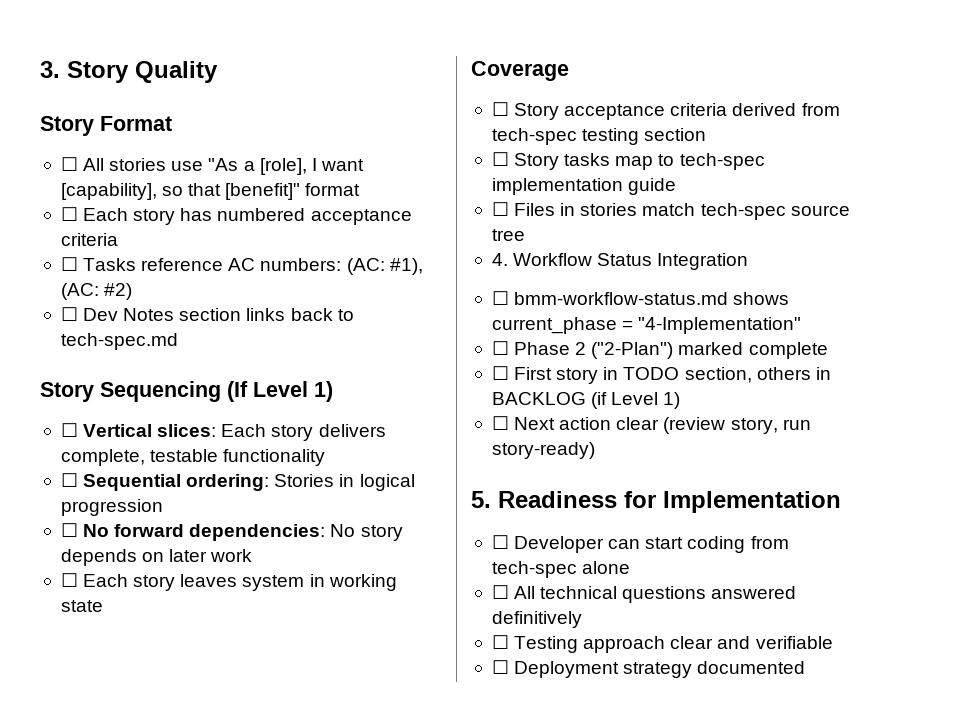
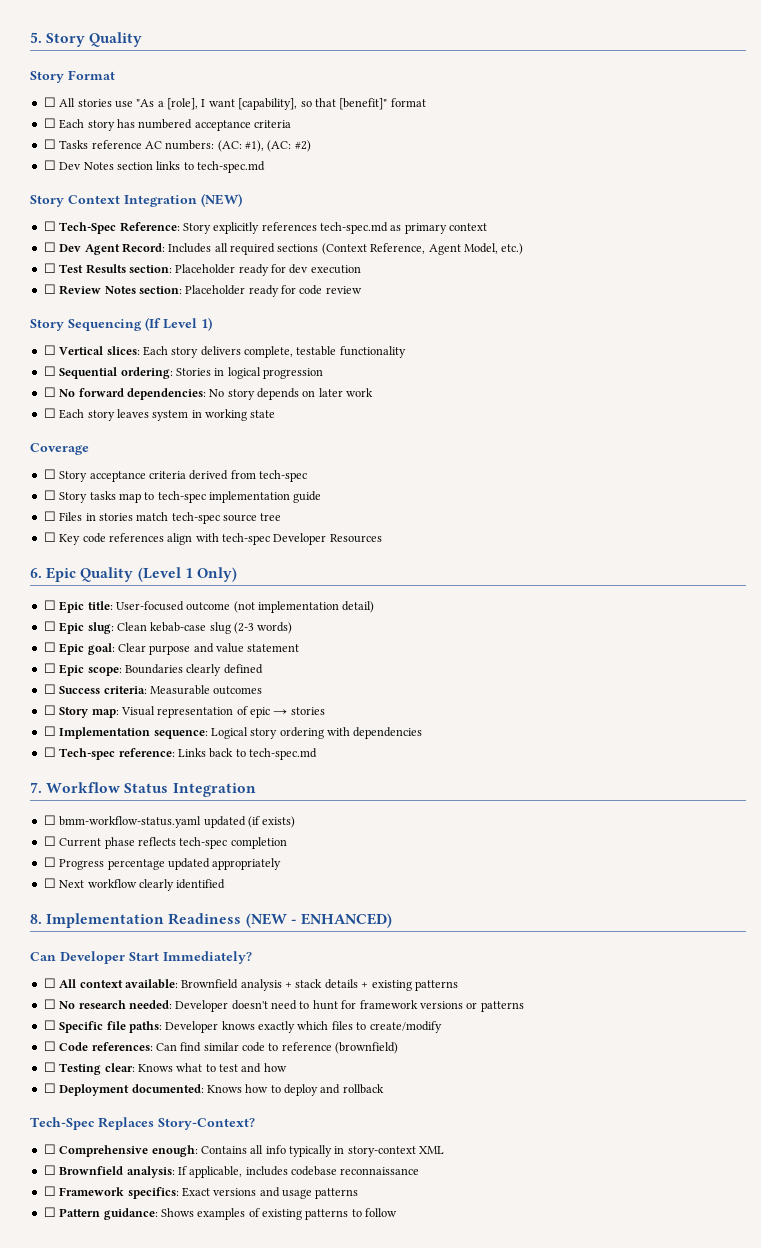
- 3. Story Quality
+ 5. Story Quality
- ☐ Dev Notes section links back to tech-spec.md
+ ☐ Dev Notes section links to tech-spec.md
+ Story Context Integration (NEW)
+ ☐ Tech-Spec Reference: Story explicitly references tech-spec.md as primary context
+ ☐ Dev Agent Record: Includes all required sections (Context Reference, Agent Model, etc.)
+ ☐ Test Results section: Placeholder ready for dev execution
+ ☐ Review Notes section: Placeholder ready for code review
- ☐ Story acceptance criteria derived from tech-spec testing section
+ ☐ Story acceptance criteria derived from tech-spec
- 4. Workflow Status Integration
- ☐ bmm-workflow-status.md shows current_phase = "4-Implementation"
- ☐ Phase 2 ("2-Plan") marked complete
- ☐ First story in TODO section, others in BACKLOG (if Level 1)
- ☐ Next action clear (review story, run story-ready)
- 5. Readiness for Implementation
- ☐ Developer can start coding from tech-spec alone
- ☐ All technical questions answered definitively
- ☐ Testing approach clear and verifiable
- ☐ Deployment strategy documented
+ ☐ Key code references align with tech-spec Developer Resources
+ 6. Epic Quality (Level 1 Only)
+ ☐ Epic title: User-focused outcome (not implementation detail)
+ ☐ Epic slug: Clean kebab-case slug (2-3 words)
+ ☐ Epic goal: Clear purpose and value statement
+ ☐ Epic scope: Boundaries clearly defined
+ ☐ Success criteria: Measurable outcomes
+ ☐ Story map: Visual representation of epic → stories
+ ☐ Implementation sequence: Logical story ordering with dependencies
+ ☐ Tech-spec reference: Links back to tech-spec.md
+ 7. Workflow Status Integration
+ ☐ bmm-workflow-status.yaml updated (if exists)
+ ☐ Current phase reflects tech-spec completion
+ ☐ Progress percentage updated appropriately
+ ☐ Next workflow clearly identified
+ 8. Implementation Readiness (NEW - ENHANCED)
+ Can Developer Start Immediately?
+ ☐ All context available: Brownfield analysis + stack details + existing patterns
+ ☐ No research needed: Developer doesn't need to hunt for framework versions or patterns
+ ☐ Specific file paths: Developer knows exactly which files to create/modify
+ ☐ Code references: Can find similar code to reference (brownfield)
+ ☐ Testing clear: Knows what to test and how
+ ☐ Deployment documented: Knows how to deploy and rollback
+ Tech-Spec Replaces Story-Context?
+ ☐ Comprehensive enough: Contains all info typically in story-context XML
+ ☐ Brownfield analysis: If applicable, includes codebase reconnaissance
+ ☐ Framework specifics: Exact versions and usage patterns
+ ☐ Pattern guidance: Shows examples of existing patterns to follow

